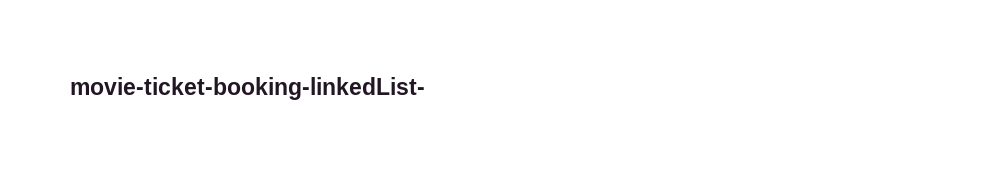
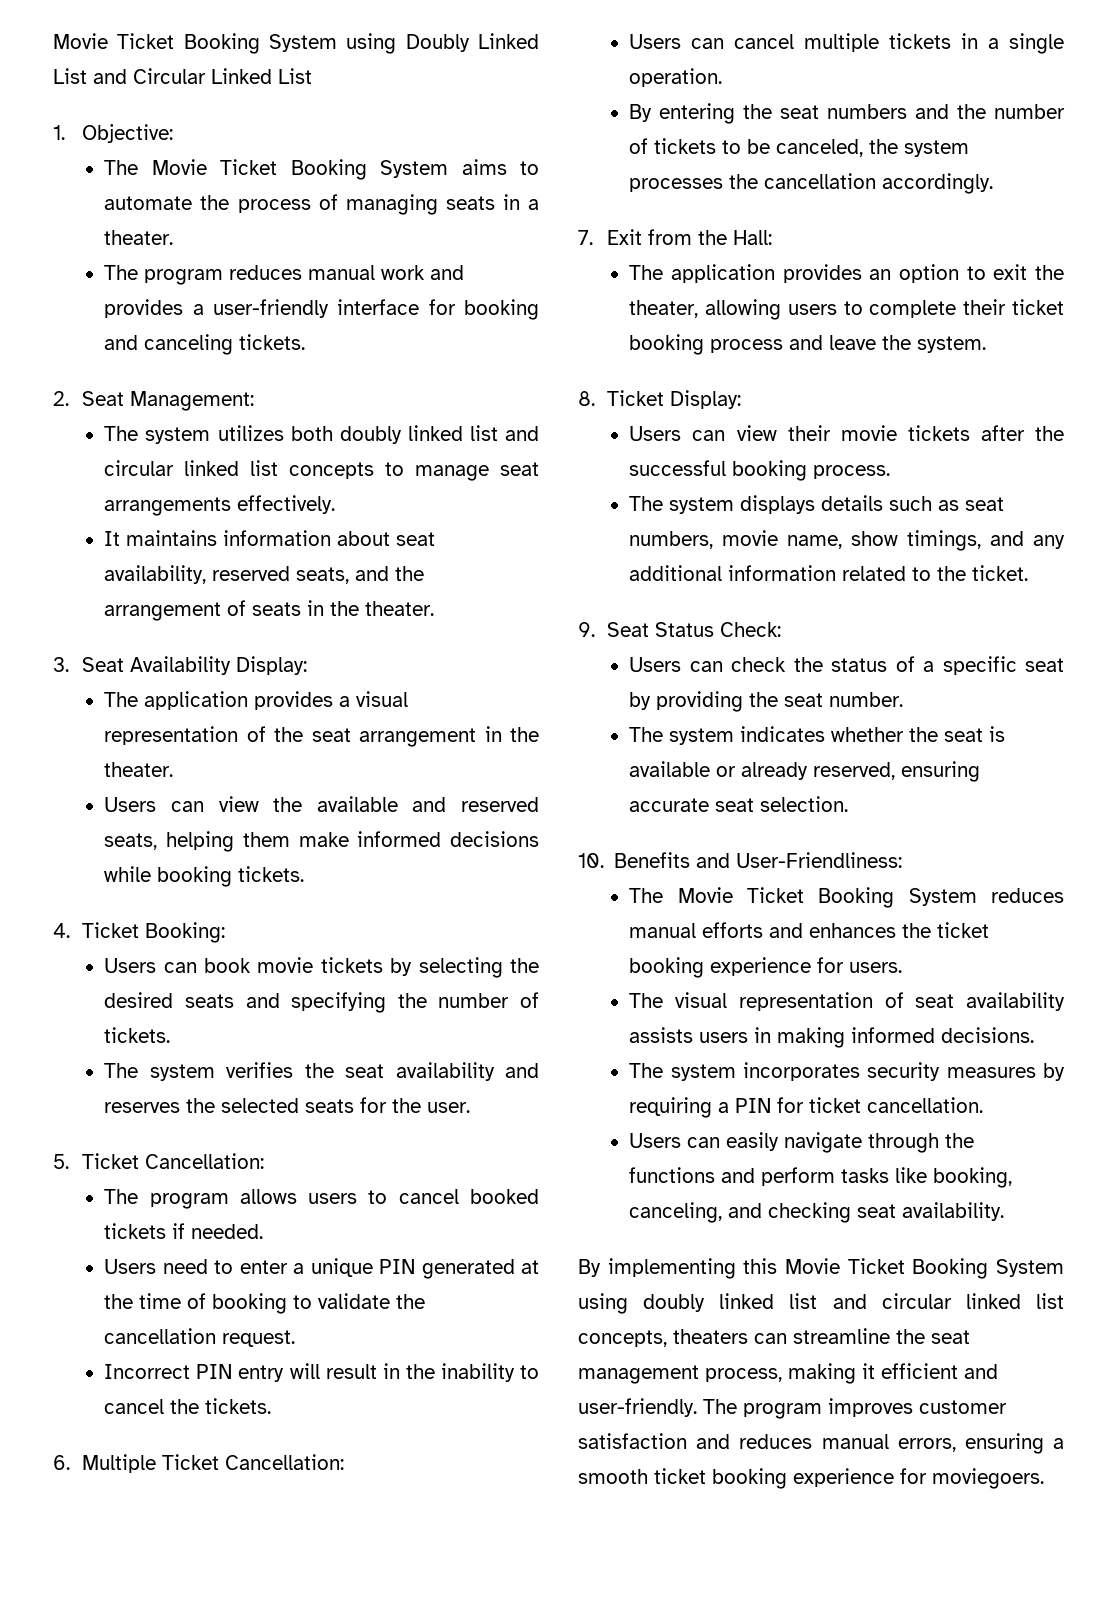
- movie-ticket-booking-linkedList-
+ Movie Ticket Booking System using Doubly Linked List and Circular Linked List
+ 1. Objective:
+ The Movie Ticket Booking System aims to automate the process of managing seats in a theater.
+ The program reduces manual work and provides a user-friendly interface for booking and canceling tickets.
+ 2. Seat Management:
+ The system utilizes both doubly linked list and circular linked list concepts to manage seat arrangements effectively.
+ It maintains information about seat availability, reserved seats, and the arrangement of seats in the theater.
+ 3. Seat Availability Display:
+ The application provides a visual representation of the seat arrangement in the theater.
+ Users can view the available and reserved seats, helping them make informed decisions while booking tickets.
+ 4. Ticket Booking:
+ Users can book movie tickets by selecting the desired seats and specifying the number of tickets.
+ The system verifies the seat availability and reserves the selected seats for the user.
+ 5. Ticket Cancellation:
+ The program allows users to cancel booked tickets if needed.
+ Users need to enter a unique PIN generated at the time of booking to validate the cancellation request.
+ Incorrect PIN entry will result in the inability to cancel the tickets.
+ 6. Multiple Ticket Cancellation:
+ Users can cancel multiple tickets in a single operation.
+ By entering the seat numbers and the number of tickets to be canceled, the system processes the cancellation accordingly.
+ 7. Exit from the Hall:
+ The application provides an option to exit the theater, allowing users to complete their ticket booking process and leave the system.
+ 8. Ticket Display:
+ Users can view their movie tickets after the successful booking process.
+ The system displays details such as seat numbers, movie name, show timings, and any additional information related to the ticket.
+ 9. Seat Status Check:
+ Users can check the status of a specific seat by providing the seat number.
+ The system indicates whether the seat is available or already reserved, ensuring accurate seat selection.
+ 10. Benefits and User-Friendliness:
+ The Movie Ticket Booking System reduces manual efforts and enhances the ticket booking experience for users.
+ The visual representation of seat availability assists users in making informed decisions.
+ The system incorporates security measures by requiring a PIN for ticket cancellation.
+ Users can easily navigate through the functions and perform tasks like booking, canceling, and checking seat availability.
+ By implementing this Movie Ticket Booking System using doubly linked list and circular linked list concepts, theaters can streamline the seat management process, making it efficient and user-friendly. The program improves customer satisfaction and reduces manual errors, ensuring a smooth ticket booking experience for moviegoers.

